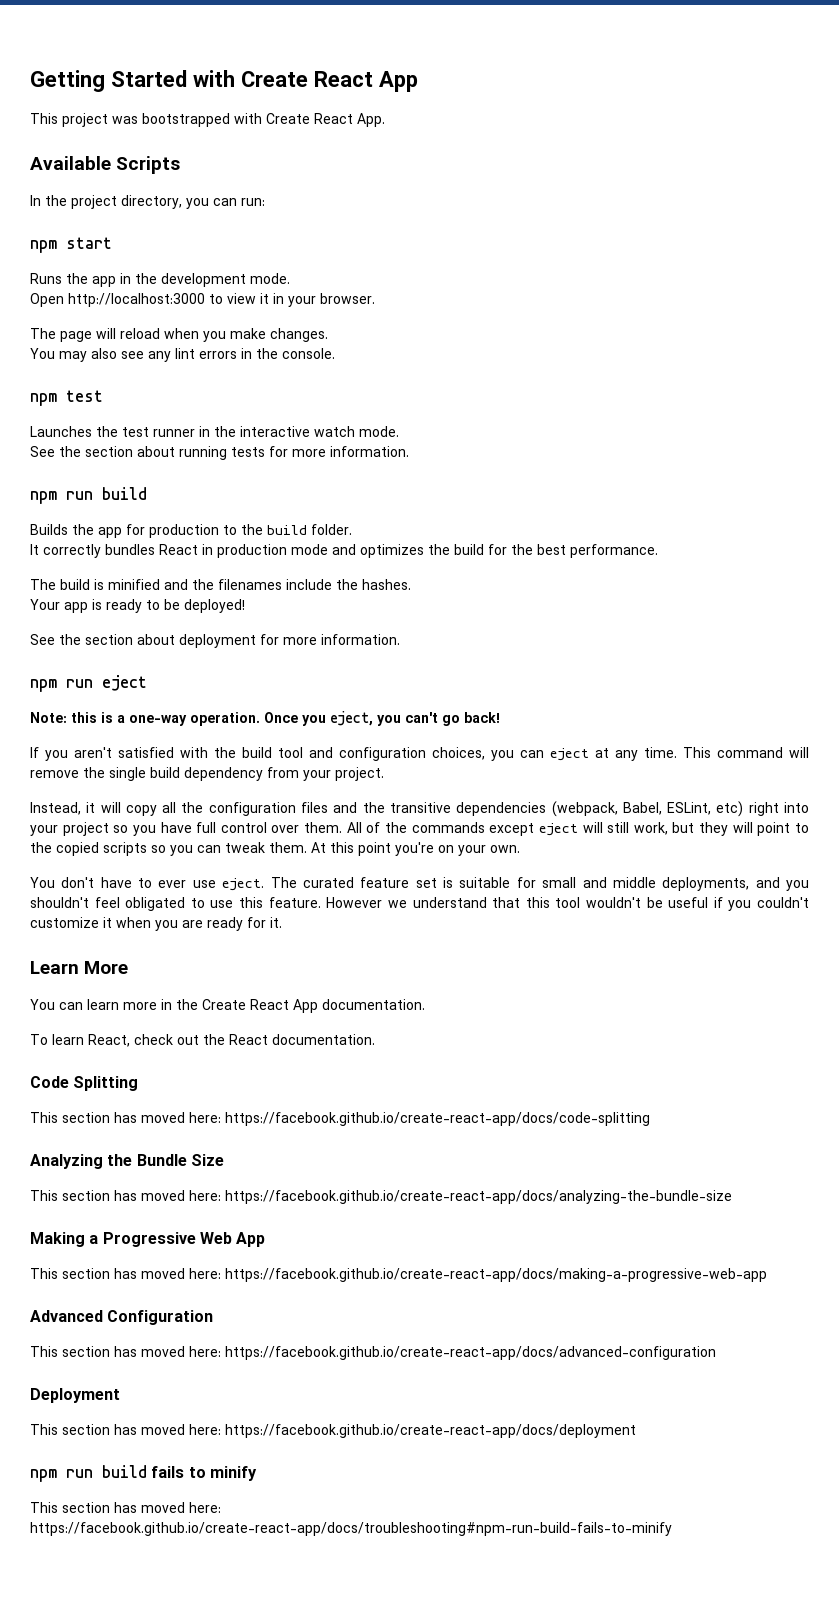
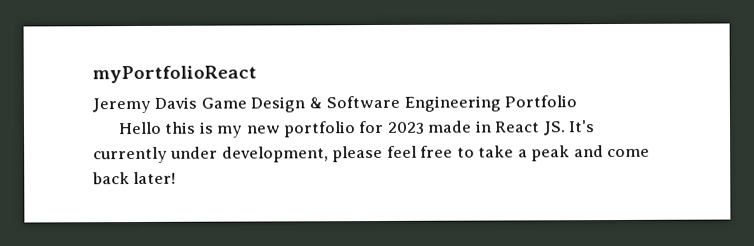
- Getting Started with Create React App
- This project was bootstrapped with Create React App.
- Available Scripts
- In the project directory, you can run:
- npm start
- Runs the app in the development mode.
- Open http://localhost:3000 to view it in your browser.
- The page will reload when you make changes.
- You may also see any lint errors in the console.
- npm test
- Launches the test runner in the interactive watch mode.
- See the section about running tests for more information.
- npm run build
- Builds the app for production to the build folder.
- It correctly bundles React in production mode and optimizes the build for the best performance.
- The build is minified and the filenames include the hashes.
- Your app is ready to be deployed!
- See the section about deployment for more information.
- npm run eject
- Note: this is a one-way operation. Once you eject, you can't go back!
- If you aren't satisfied with the build tool and configuration choices, you can eject at any time. This command will remove the single build dependency from your project.
- Instead, it will copy all the configuration files and the transitive dependencies (webpack, Babel, ESLint, etc) right into your project so you have full control over them. All of the commands except eject will still work, but they will point to the copied scripts so you can tweak them. At this point you're on your own.
- You don't have to ever use eject. The curated feature set is suitable for small and middle deployments, and you shouldn't feel obligated to use this feature. However we understand that this tool wouldn't be useful if you couldn't customize it when you are ready for it.
- Learn More
- You can learn more in the Create React App documentation.
- To learn React, check out the React documentation.
- Code Splitting
- This section has moved here: https://facebook.github.io/create-react-app/docs/code-splitting
- Analyzing the Bundle Size
- This section has moved here: https://facebook.github.io/create-react-app/docs/analyzing-the-bundle-size
- Making a Progressive Web App
- This section has moved here: https://facebook.github.io/create-react-app/docs/making-a-progressive-web-app
- Advanced Configuration
- This section has moved here: https://facebook.github.io/create-react-app/docs/advanced-configuration
- Deployment
- This section has moved here: https://facebook.github.io/create-react-app/docs/deployment
- npm run build fails to minify
- This section has moved here: https://facebook.github.io/create-react-app/docs/troubleshooting#npm-run-build-fails-to-minify
+ myPortfolioReact
+ Jeremy Davis Game Design & Software Engineering Portfolio
+ Hello this is my new portfolio for 2023 made in React JS. It's currently under development, please feel free to take a peak and come back later!

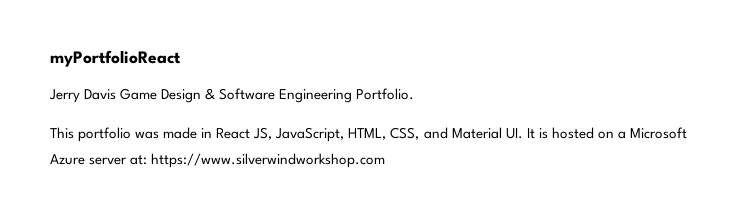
- Jeremy Davis Game Design & Software Engineering Portfolio
- Hello this is my new portfolio for 2023 made in React JS. It's currently under development, please feel free to take a peak and come back later!
+ Jerry Davis Game Design & Software Engineering Portfolio.
+ This portfolio was made in React JS, JavaScript, HTML, CSS, and Material UI. It is hosted on a Microsoft Azure server at: https://www.silverwindworkshop.com

